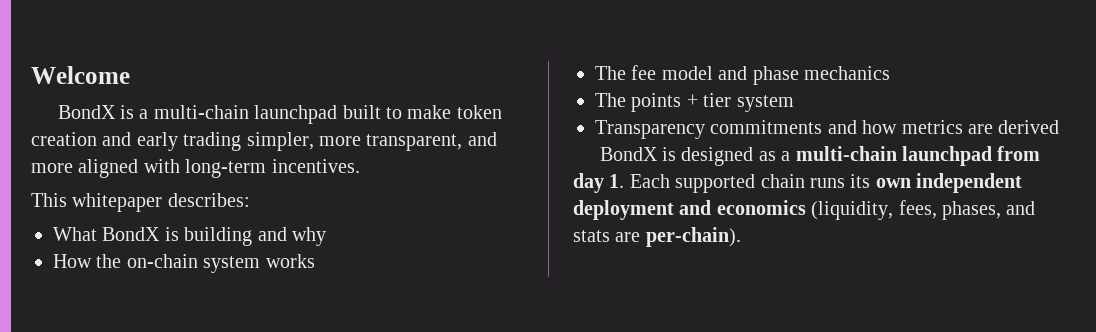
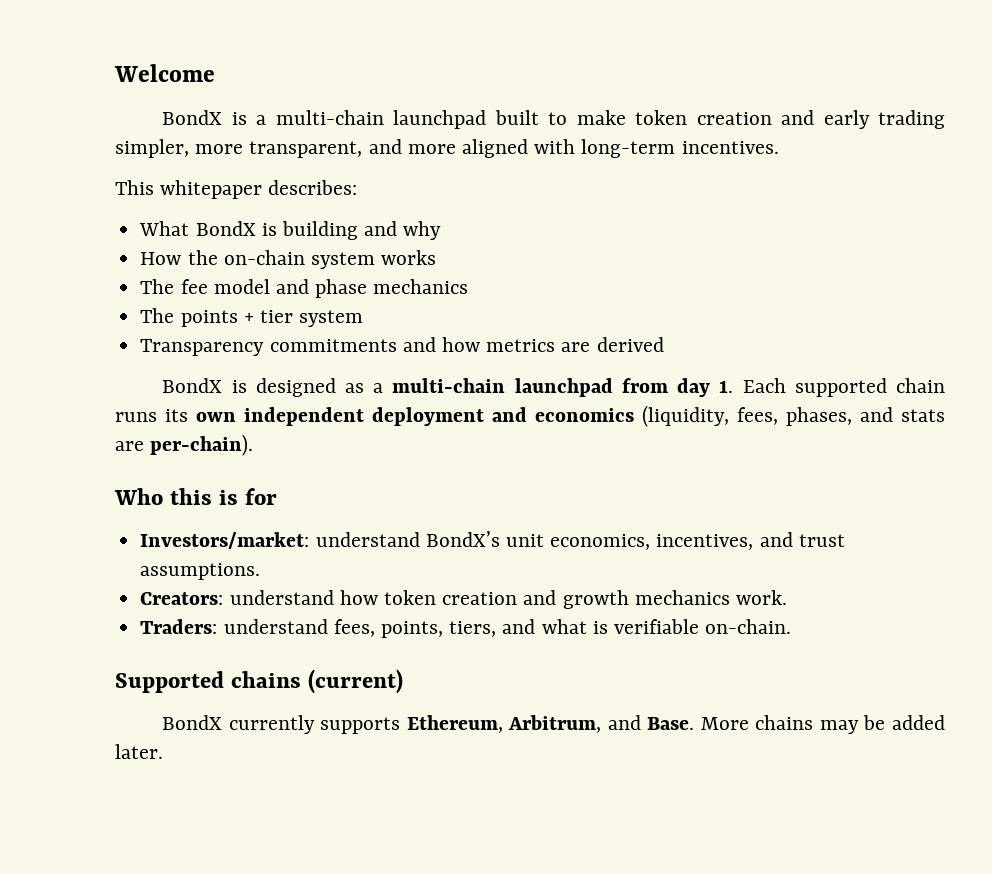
+ Who this is for
+ Investors/market: understand BondX’s unit economics, incentives, and trust assumptions.
+ Creators: understand how token creation and growth mechanics work.
+ Traders: understand fees, points, tiers, and what is verifiable on-chain.
+ Supported chains (current)
+ BondX currently supports Ethereum, Arbitrum, and Base. More chains may be added later.

